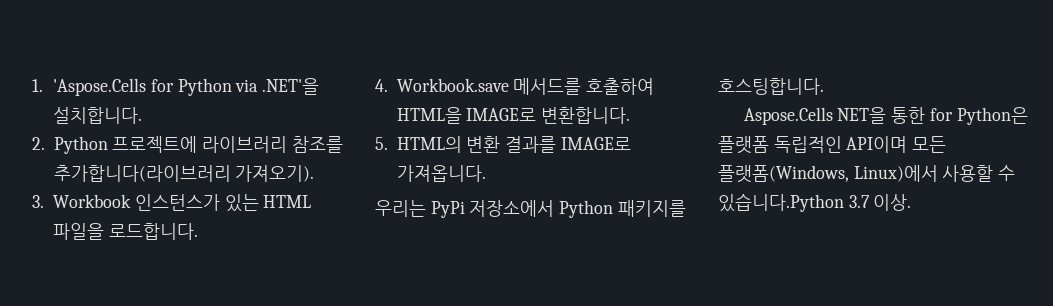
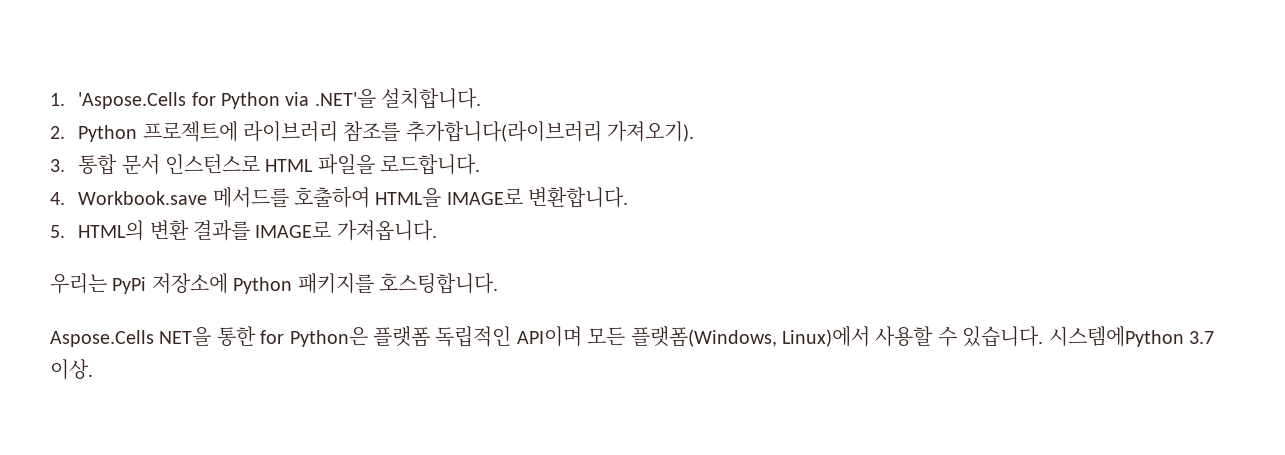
- 3. Workbook 인스턴스가 있는 HTML 파일을 로드합니다.
+ 3. 통합 문서 인스턴스로 HTML 파일을 로드합니다.
- 우리는 PyPi 저장소에서 Python 패키지를 호스팅합니다.
+ 우리는 PyPi 저장소에 Python 패키지를 호스팅합니다.
- Aspose.Cells NET을 통한 for Python은 플랫폼 독립적인 API이며 모든 플랫폼(Windows, Linux)에서 사용할 수 있습니다.Python 3.7 이상.
+ Aspose.Cells NET을 통한 for Python은 플랫폼 독립적인 API이며 모든 플랫폼(Windows, Linux)에서 사용할 수 있습니다. 시스템에Python 3.7 이상.

